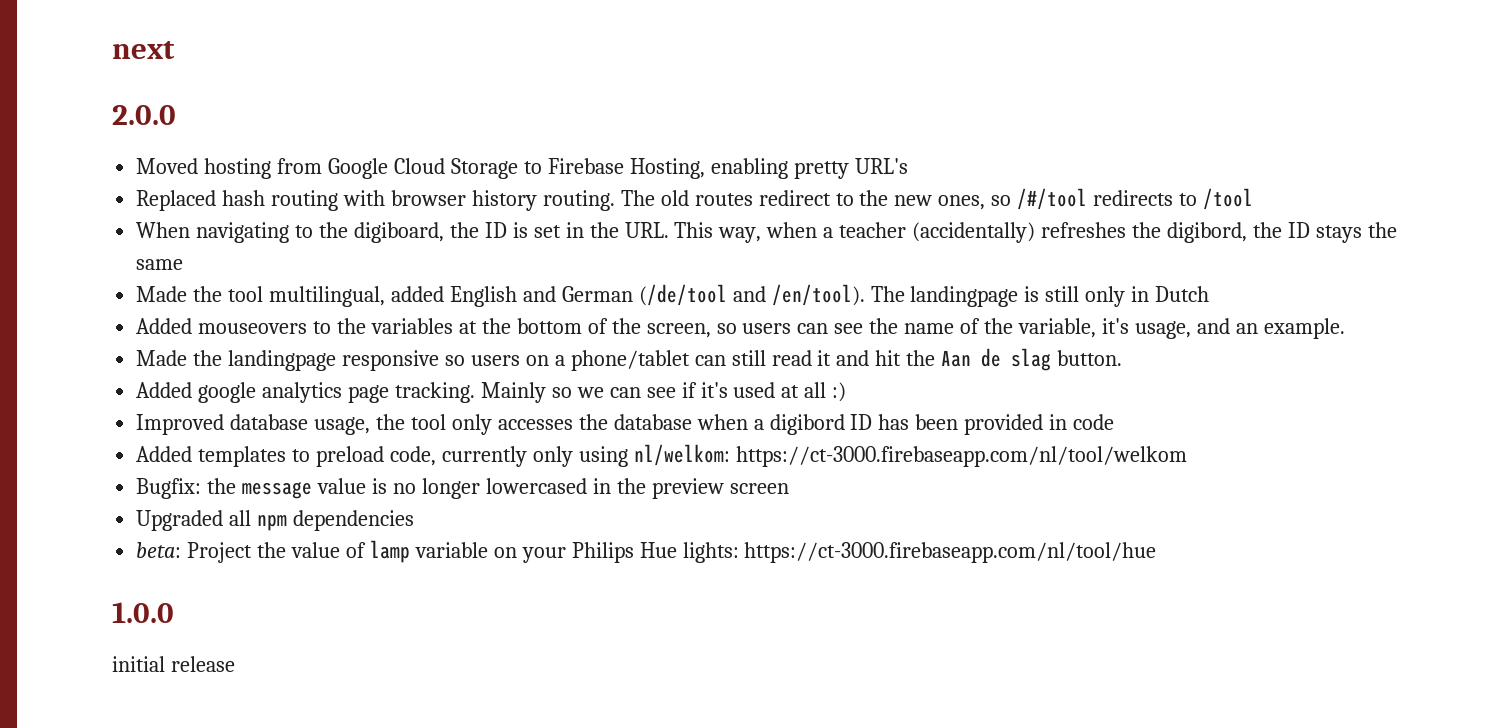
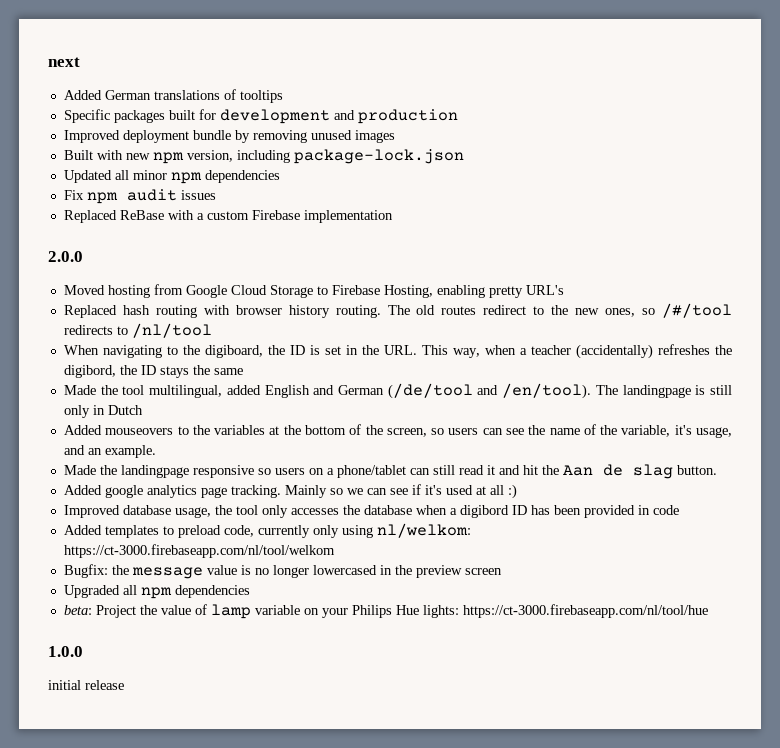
+ Added German translations of tooltips
+ Specific packages built for development and production
+ Improved deployment bundle by removing unused images
+ Built with new npm version, including package-lock.json
+ Updated all minor npm dependencies
+ Fix npm audit issues
+ Replaced ReBase with a custom Firebase implementation
- The old routes redirect to the new ones, so /#/tool redirects to /tool
+ The old routes redirect to the new ones, so /#/tool redirects to /nl/tool

